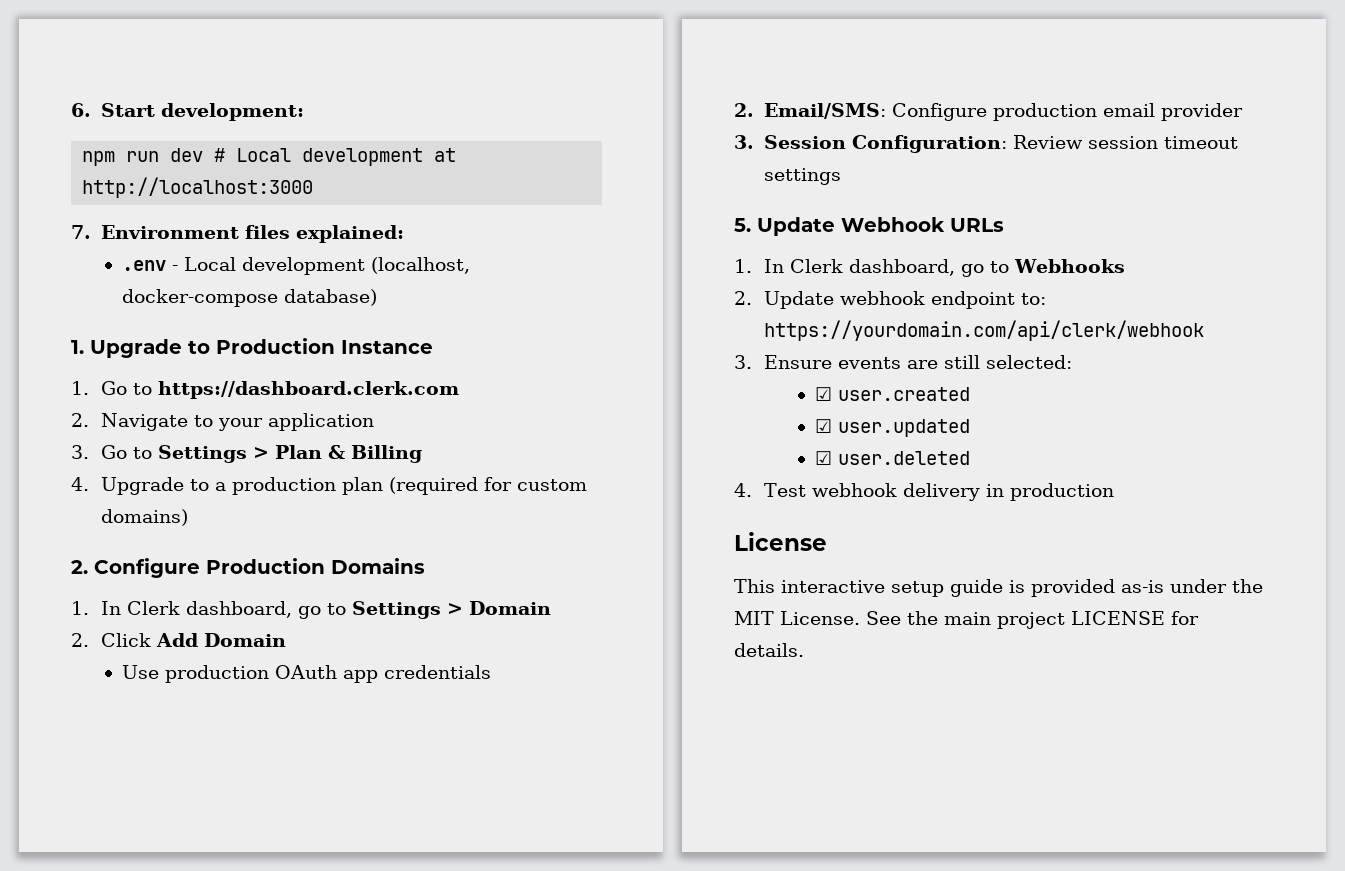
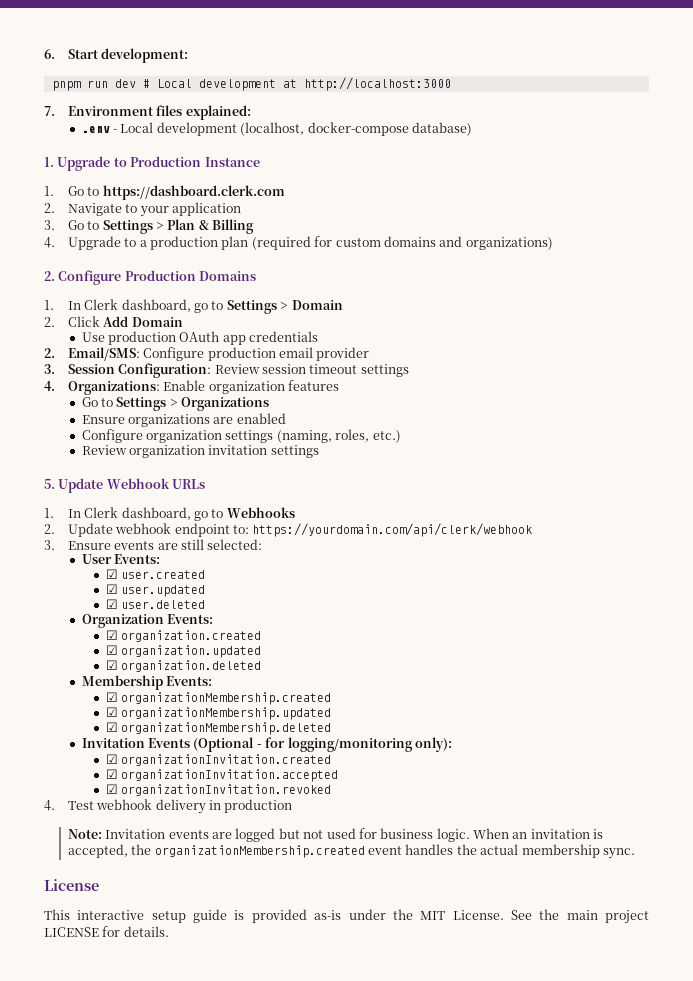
- npm run dev # Local development at http://localhost:3000
+ pnpm run dev # Local development at http://localhost:3000
- 4. Upgrade to a production plan (required for custom domains)
+ 4. Upgrade to a production plan (required for custom domains and organizations)
+ 4. Organizations: Enable organization features
+ Go to Settings > Organizations
+ Ensure organizations are enabled
+ Configure organization settings (naming, roles, etc.)
+ Review organization invitation settings
+ User Events:
+ Organization Events:
+ ☑ organization.created
+ ☑ organization.updated
+ ☑ organization.deleted
+ Membership Events:
+ ☑ organizationMembership.created
+ ☑ organizationMembership.updated
+ ☑ organizationMembership.deleted
+ Invitation Events (Optional - for logging/monitoring only):
+ ☑ organizationInvitation.created
+ ☑ organizationInvitation.accepted
+ ☑ organizationInvitation.revoked
+ Note: Invitation events are logged but not used for business logic. When an invitation is accepted, the organizationMembership.created event handles the actual membership sync.

